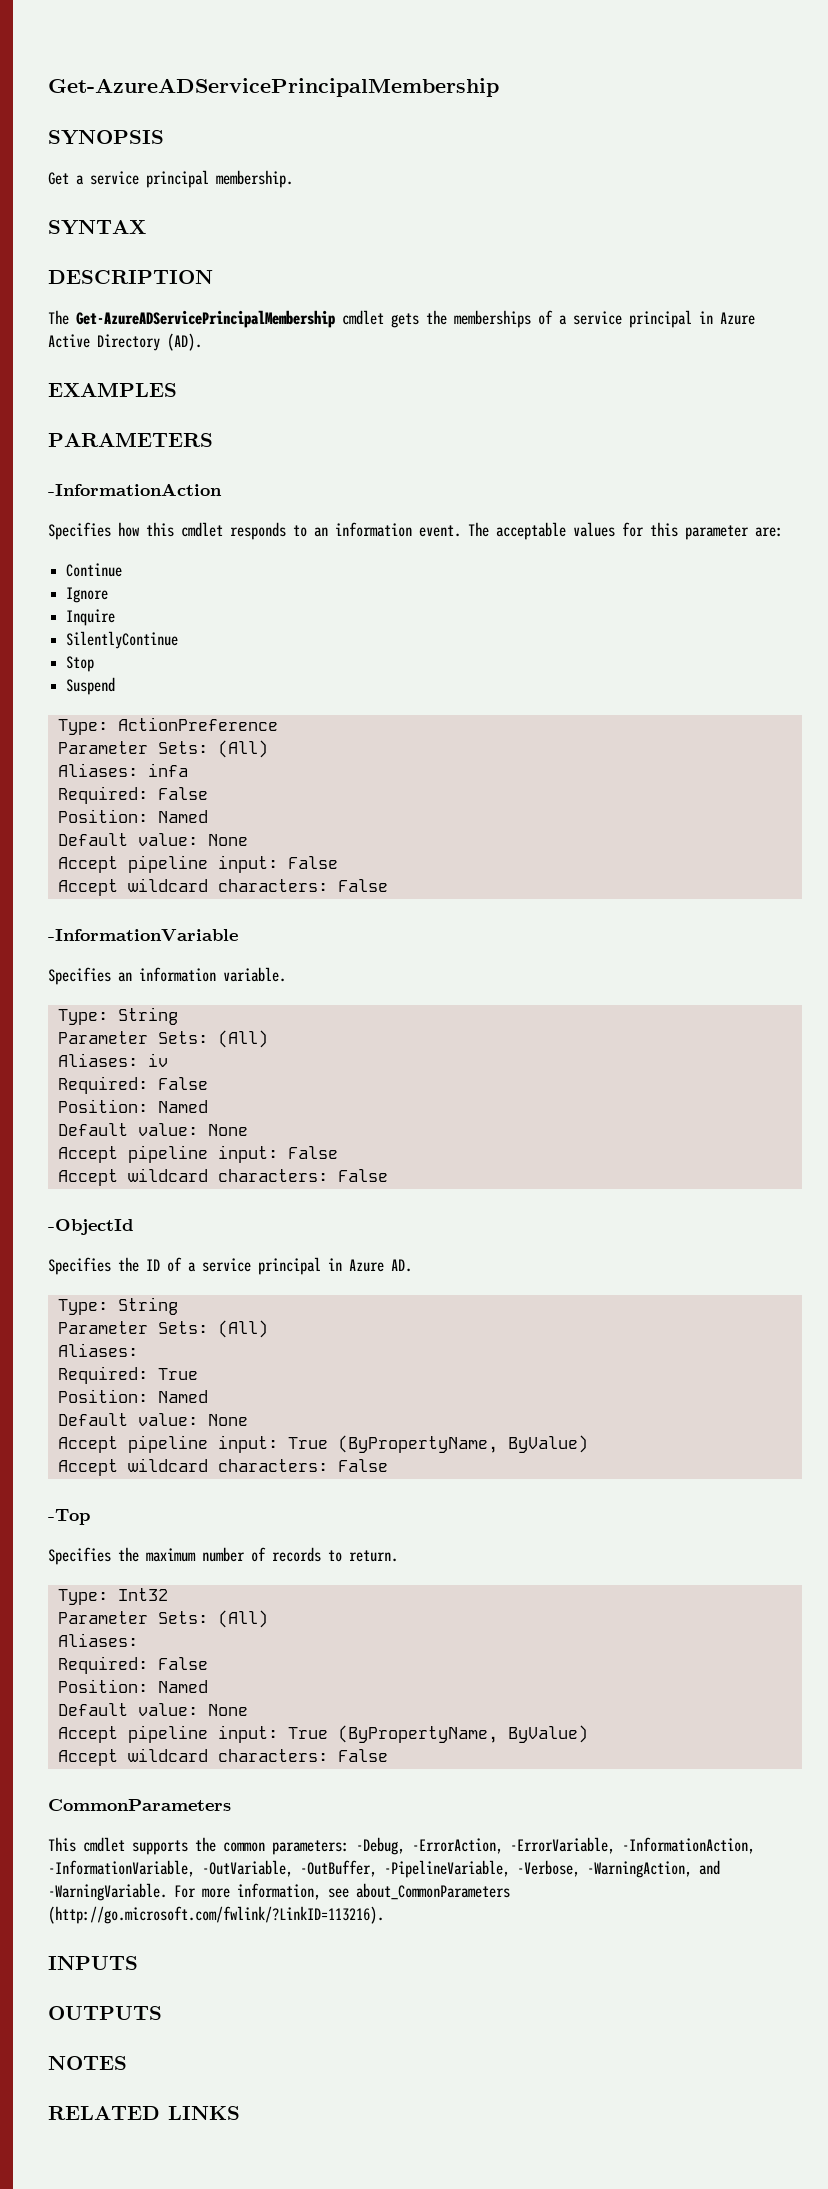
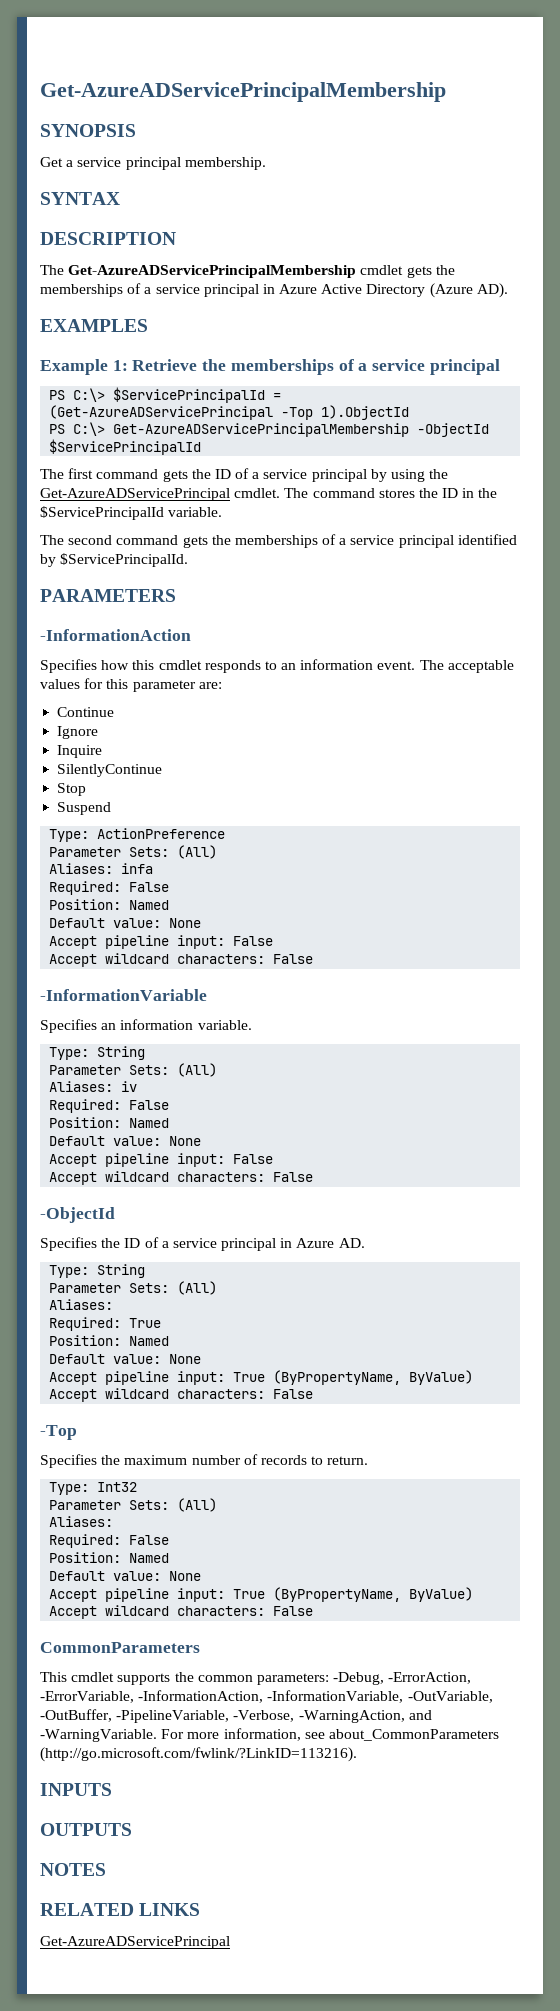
- The Get-AzureADServicePrincipalMembership cmdlet gets the memberships of a service principal in Azure Active Directory (AD).
+ The Get-AzureADServicePrincipalMembership cmdlet gets the memberships of a service principal in Azure Active Directory (Azure AD).
+ Example 1: Retrieve the memberships of a service principal
+ PS C:\> $ServicePrincipalId = (Get-AzureADServicePrincipal -Top 1).ObjectId
+ PS C:\> Get-AzureADServicePrincipalMembership -ObjectId $ServicePrincipalId
+ The first command gets the ID of a service principal by using the Get-AzureADServicePrincipal cmdlet. The command stores the ID in the $ServicePrincipalId variable.
+ The second command gets the memberships of a service principal identified by $ServicePrincipalId.
  RELATED LINKS
+ Get-AzureADServicePrincipal

